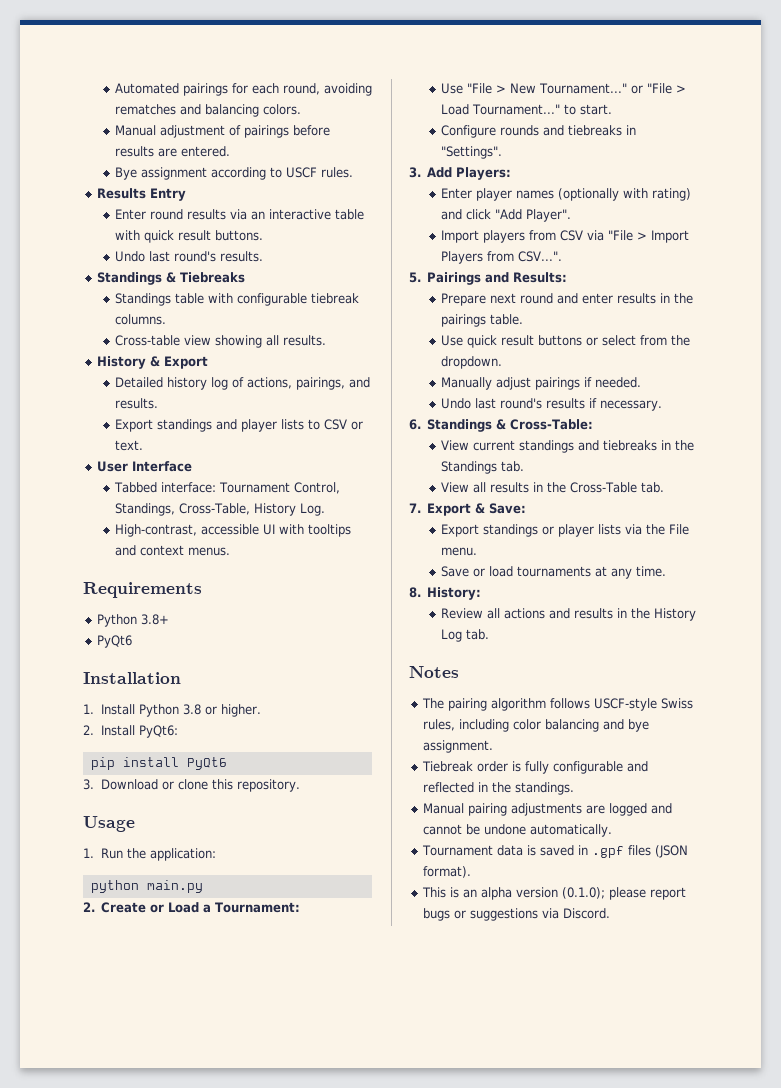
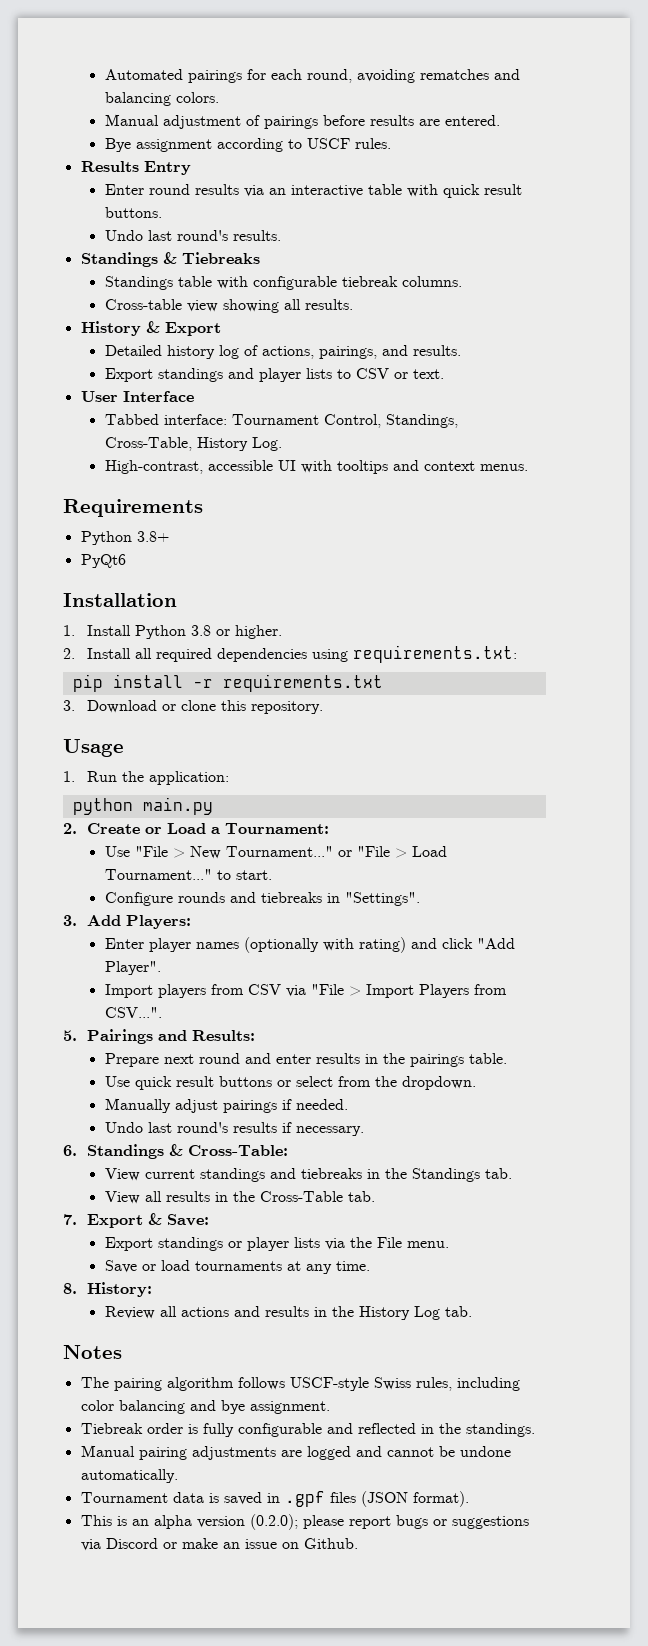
- 2. Install PyQt6:
+ 2. Install all required dependencies using requirements.txt:
- pip install PyQt6
+ pip install -r requirements.txt
- This is an alpha version (0.1.0); please report bugs or suggestions via Discord.
+ This is an alpha version (0.2.0); please report bugs or suggestions via Discord or make an issue on Github.

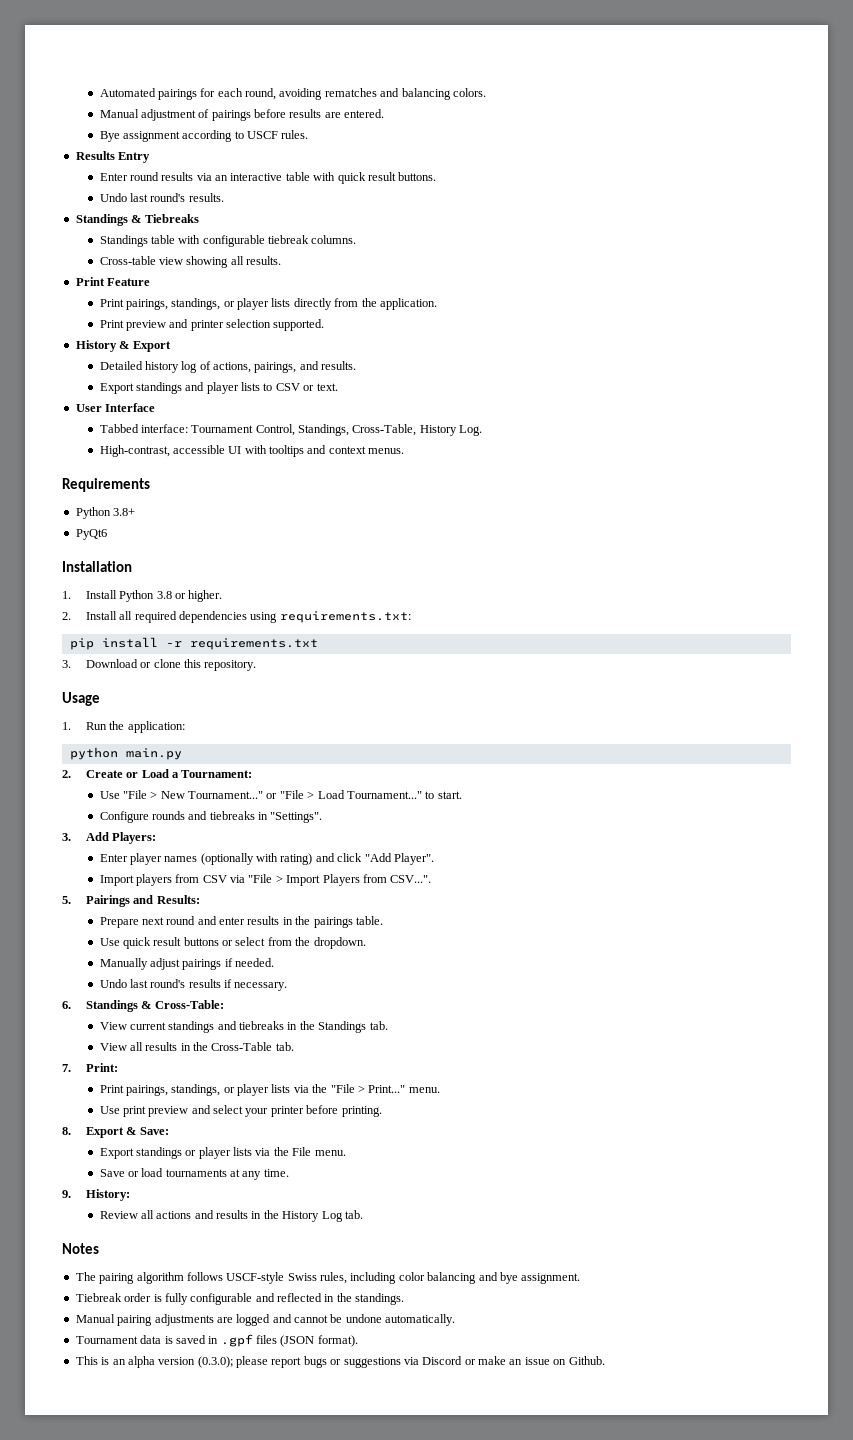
+ Print Feature
+ Print pairings, standings, or player lists directly from the application.
+ Print preview and printer selection supported.
- 7. Export & Save:
+ 7. Print:
+ Print pairings, standings, or player lists via the "File > Print..." menu.
+ Use print preview and select your printer before printing.
+ 8. Export & Save:
- 8. History:
+ 9. History:
- This is an alpha version (0.2.0); please report bugs or suggestions via Discord or make an issue on Github.
+ This is an alpha version (0.3.0); please report bugs or suggestions via Discord or make an issue on Github.

